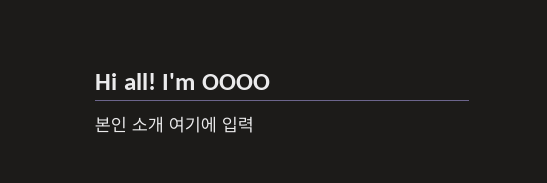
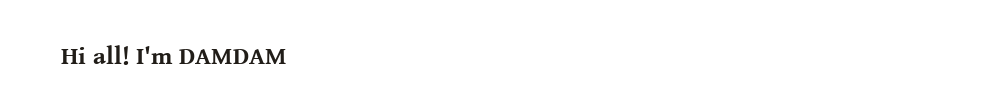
- I'm OOOO
- 본인 소개 여기에 입력
+ I'm DAMDAM

